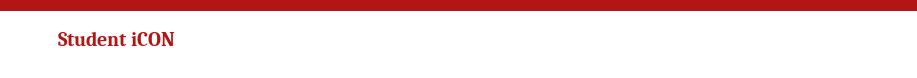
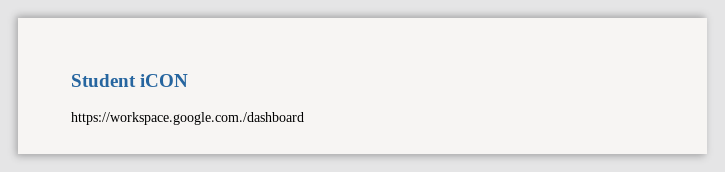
+ https://workspace.google.com./dashboard

